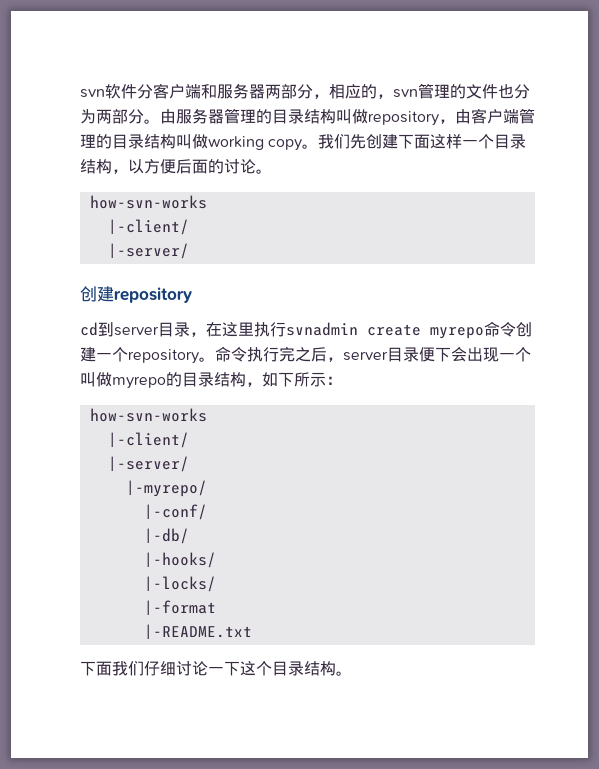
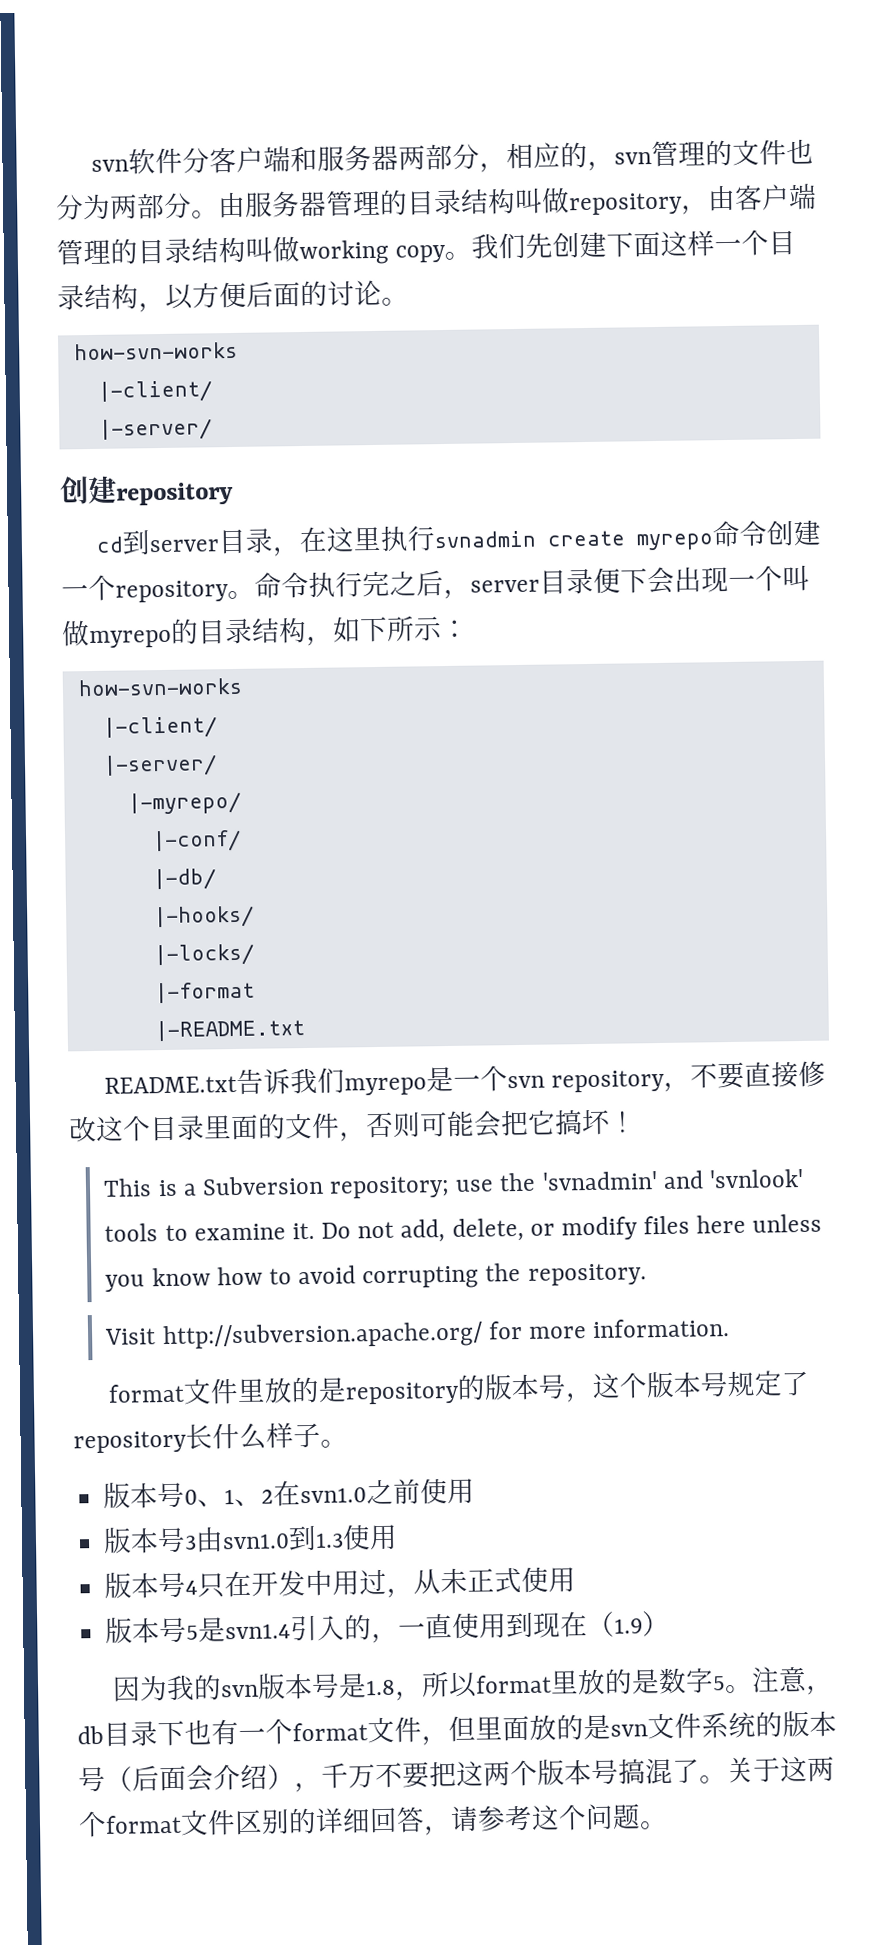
- 下面我们仔细讨论一下这个目录结构。
+ README.txt告诉我们myrepo是一个svn repository，不要直接修改这个目录里面的文件，否则可能会把它搞坏！
+ This is a Subversion repository; use the 'svnadmin' and 'svnlook' tools to examine it. Do not add, delete, or modify files here unless you know how to avoid corrupting the repository.
+ Visit http://subversion.apache.org/ for more information.
+ format文件里放的是repository的版本号，这个版本号规定了repository长什么样子。
+ 版本号0、1、2在svn1.0之前使用
+ 版本号3由svn1.0到1.3使用
+ 版本号4只在开发中用过，从未正式使用
+ 版本号5是svn1.4引入的，一直使用到现在（1.9）
+ 因为我的svn版本号是1.8，所以format里放的是数字5。注意，db目录下也有一个format文件，但里面放的是svn文件系统的版本号（后面会介绍），千万不要把这两个版本号搞混了。关于这两个format文件区别的详细回答，请参考这个问题。

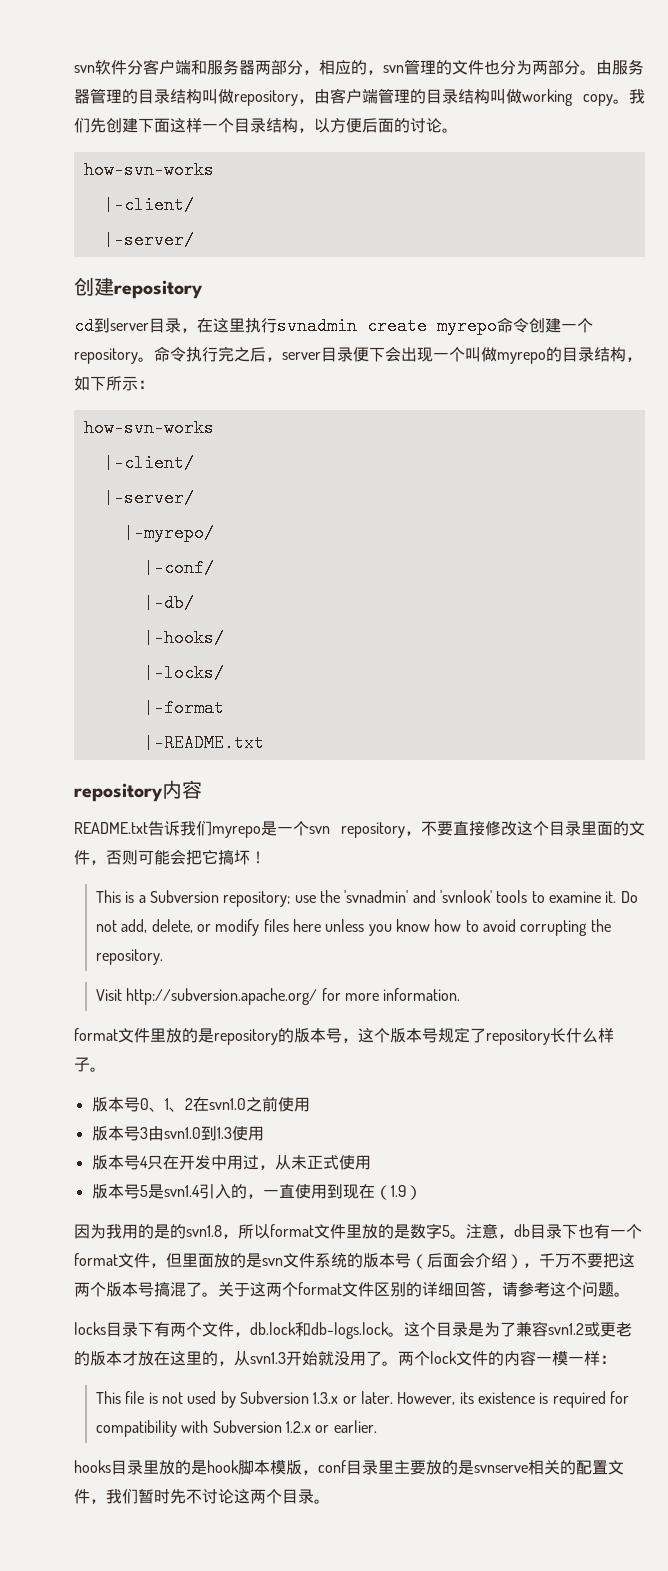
+ repository内容
- 因为我的svn版本号是1.8，所以format里放的是数字5。
+ 因为我用的是的svn1.8，所以format文件里放的是数字5。
+ locks目录下有两个文件，db.lock和db-logs.lock。这个目录是为了兼容svn1.2或更老的版本才放在这里的，从svn1.3开始就没用了。两个lock文件的内容一模一样：
+ This file is not used by Subversion 1.3.x or later. However, its existence is required for compatibility with Subversion 1.2.x or earlier.
+ hooks目录里放的是hook脚本模版，conf目录里主要放的是svnserve相关的配置文件，我们暂时先不讨论这两个目录。

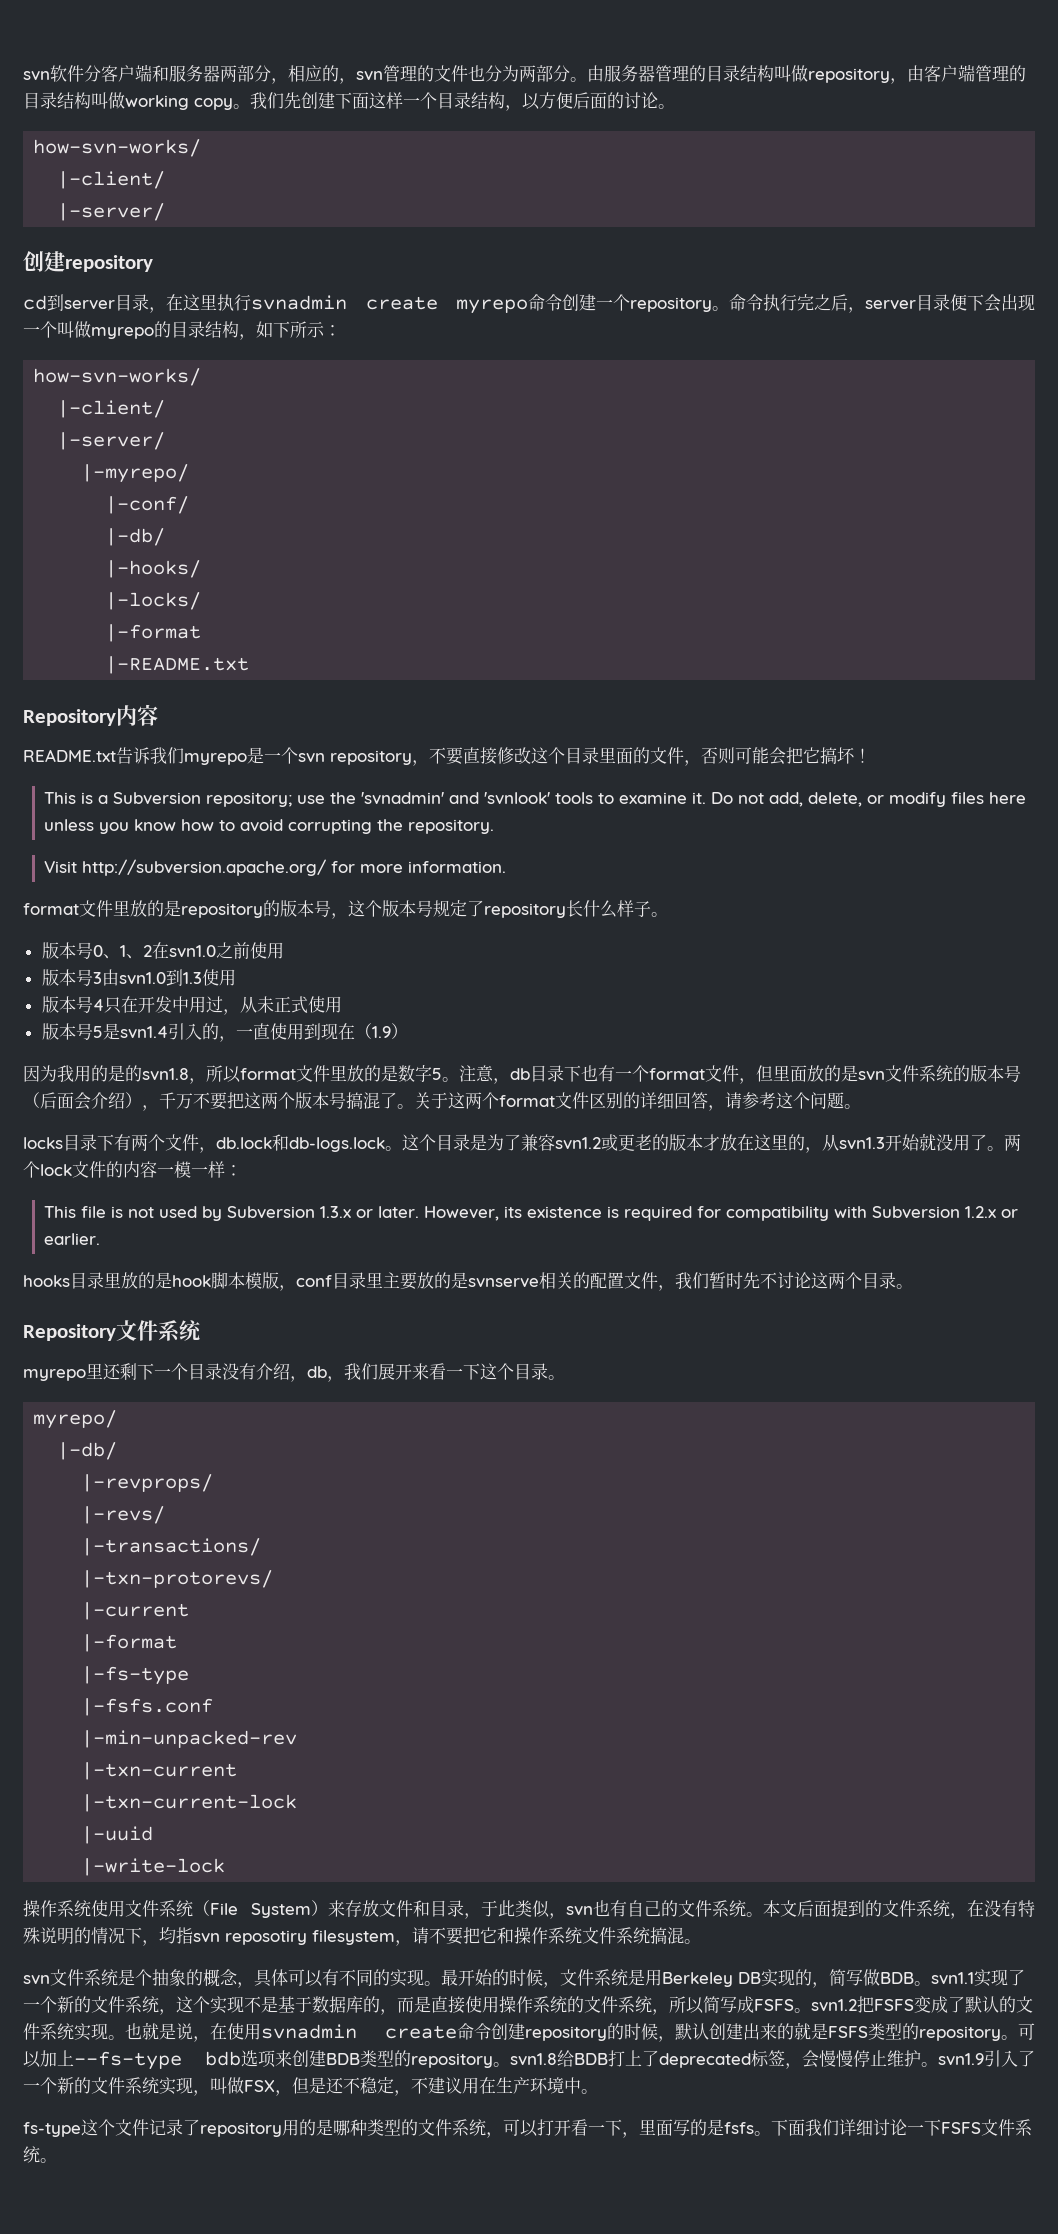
  我们先创建下面这样一个目录结构，以方便后面的讨论。
- how-svn-works
+ how-svn-works/
  命令执行完之后，server目录便下会出现一个叫做myrepo的目录结构，如下所示：
- how-svn-works
+ how-svn-works/
- repository内容
+ Repository内容
+ Repository文件系统
+ myrepo里还剩下一个目录没有介绍，db，我们展开来看一下这个目录。
+ myrepo/
+ |-db/
+ |-revprops/
+ |-revs/
+ |-transactions/
+ |-txn-protorevs/
+ |-current
+ |-format
+ |-fs-type
+ |-fsfs.conf
+ |-min-unpacked-rev
+ |-txn-current
+ |-txn-current-lock
+ |-uuid
+ |-write-lock
+ 操作系统使用文件系统（File System）来存放文件和目录，于此类似，svn也有自己的文件系统。本文后面提到的文件系统，在没有特殊说明的情况下，均指svn reposotiry filesystem，请不要把它和操作系统文件系统搞混。
+ svn文件系统是个抽象的概念，具体可以有不同的实现。最开始的时候，文件系统是用Berkeley DB实现的，简写做BDB。svn1.1实现了一个新的文件系统，这个实现不是基于数据库的，而是直接使用操作系统的文件系统，所以简写成FSFS。svn1.2把FSFS变成了默认的文件系统实现。也就是说，在使用svnadmin create命令创建repository的时候，默认创建出来的就是FSFS类型的repository。可以加上--fs-type bdb选项来创建BDB类型的repository。svn1.8给BDB打上了deprecated标签，会慢慢停止维护。svn1.9引入了一个新的文件系统实现，叫做FSX，但是还不稳定，不建议用在生产环境中。
+ fs-type这个文件记录了repository用的是哪种类型的文件系统，可以打开看一下，里面写的是fsfs。下面我们详细讨论一下FSFS文件系统。

